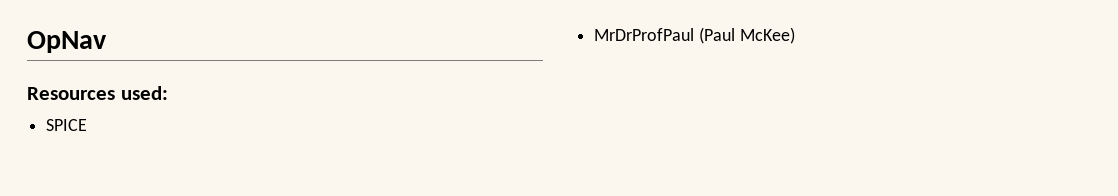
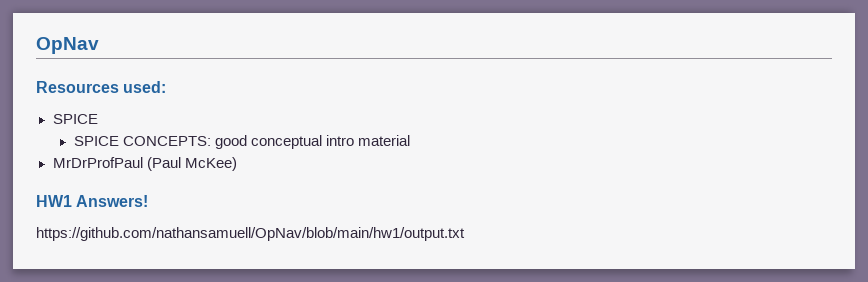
+ SPICE CONCEPTS: good conceptual intro material
+ HW1 Answers!
+ https://github.com/nathansamuell/OpNav/blob/main/hw1/output.txt

